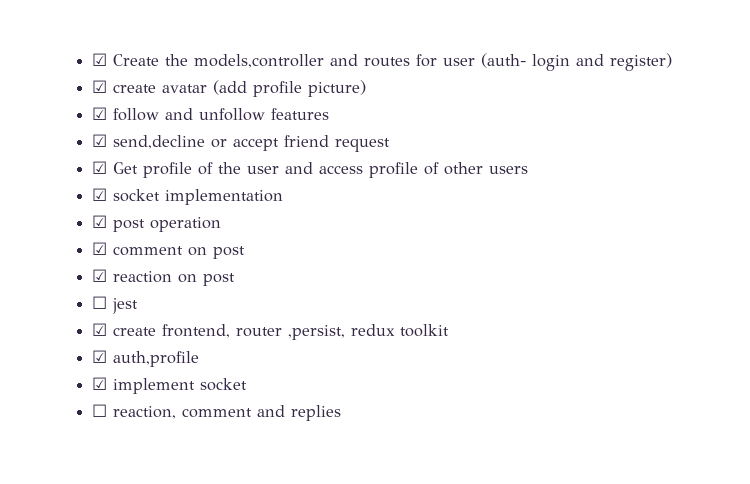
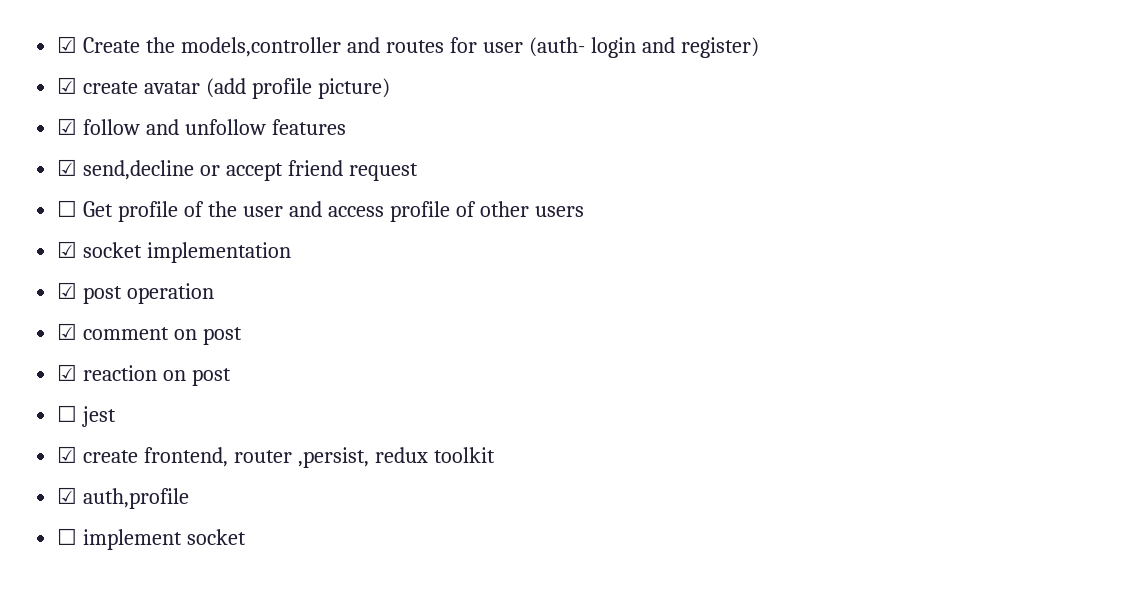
- ☑ Get profile of the user and access profile of other users
+ ☐ Get profile of the user and access profile of other users
- ☑ implement socket
+ ☐ implement socket
- ☐ reaction, comment and replies

